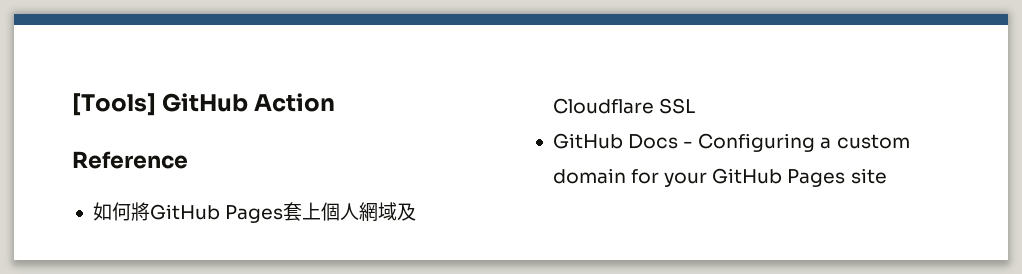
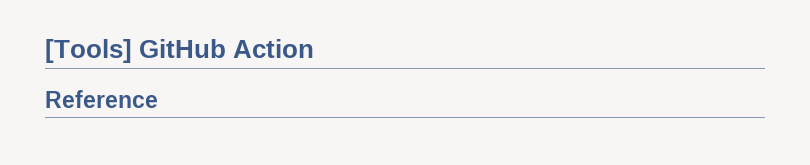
- 如何將GitHub Pages套上個人網域及Cloudflare SSL
- GitHub Docs - Configuring a custom domain for your GitHub Pages site

